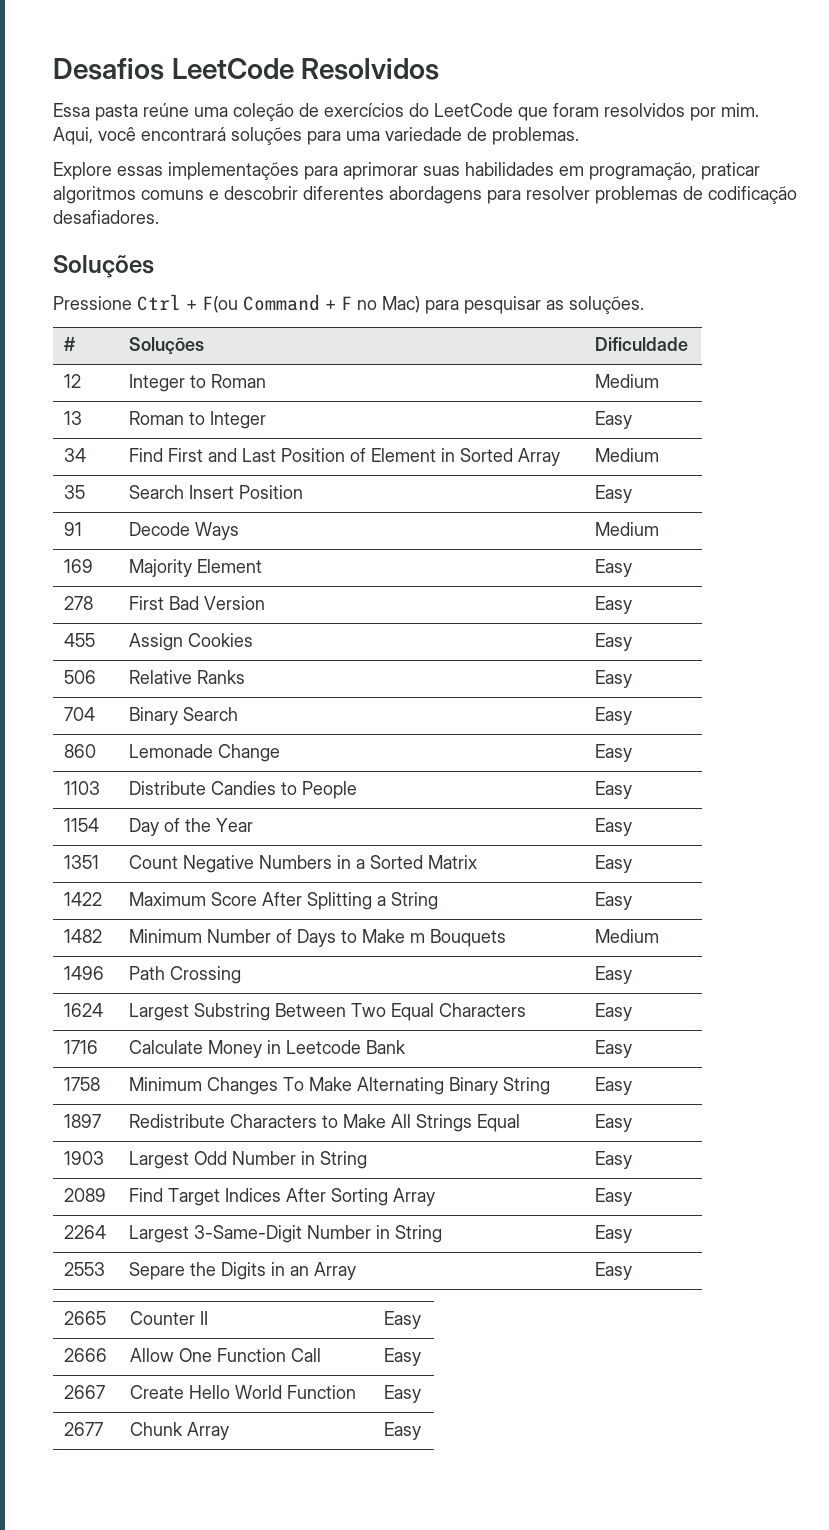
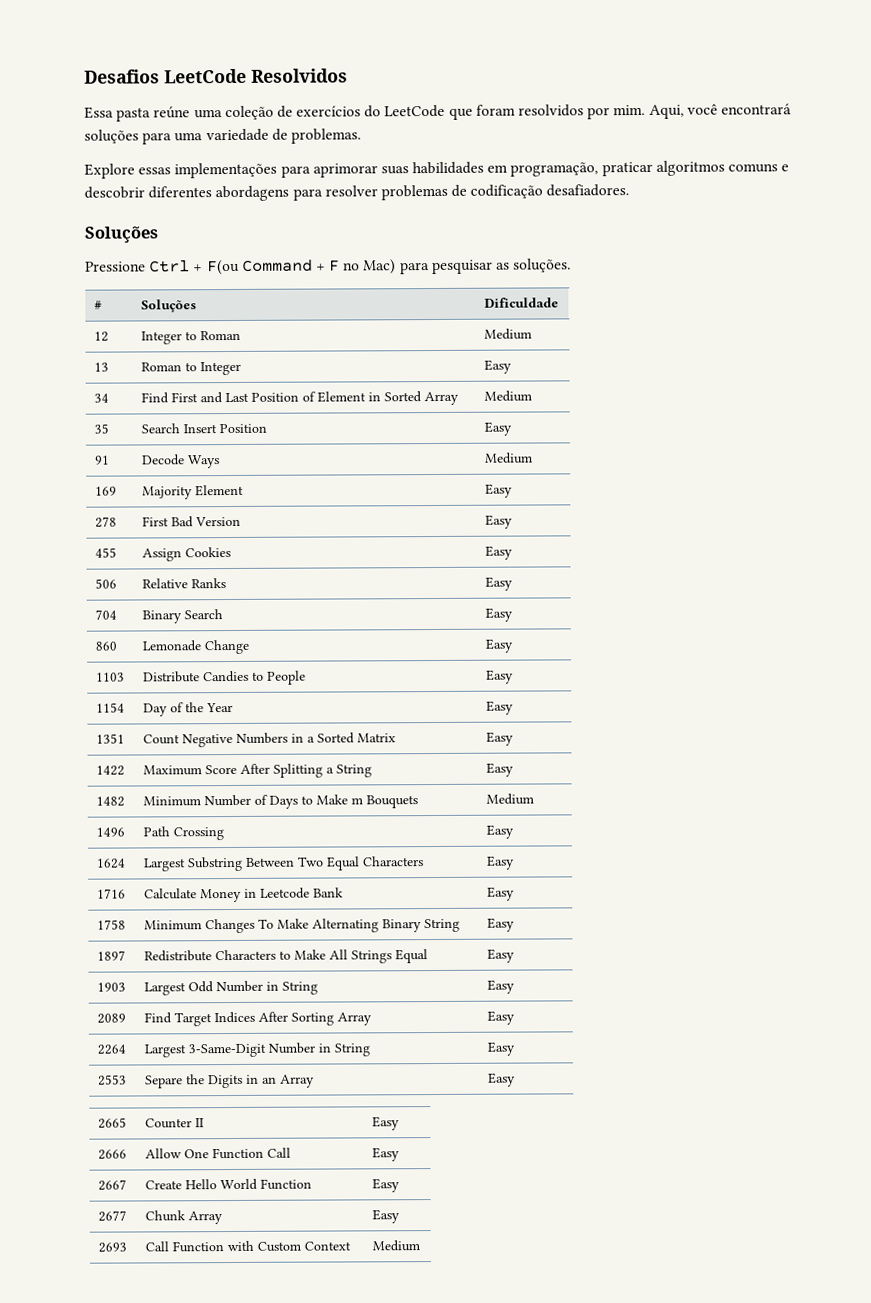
+ 2693 | Call Function with Custom Context | Medium

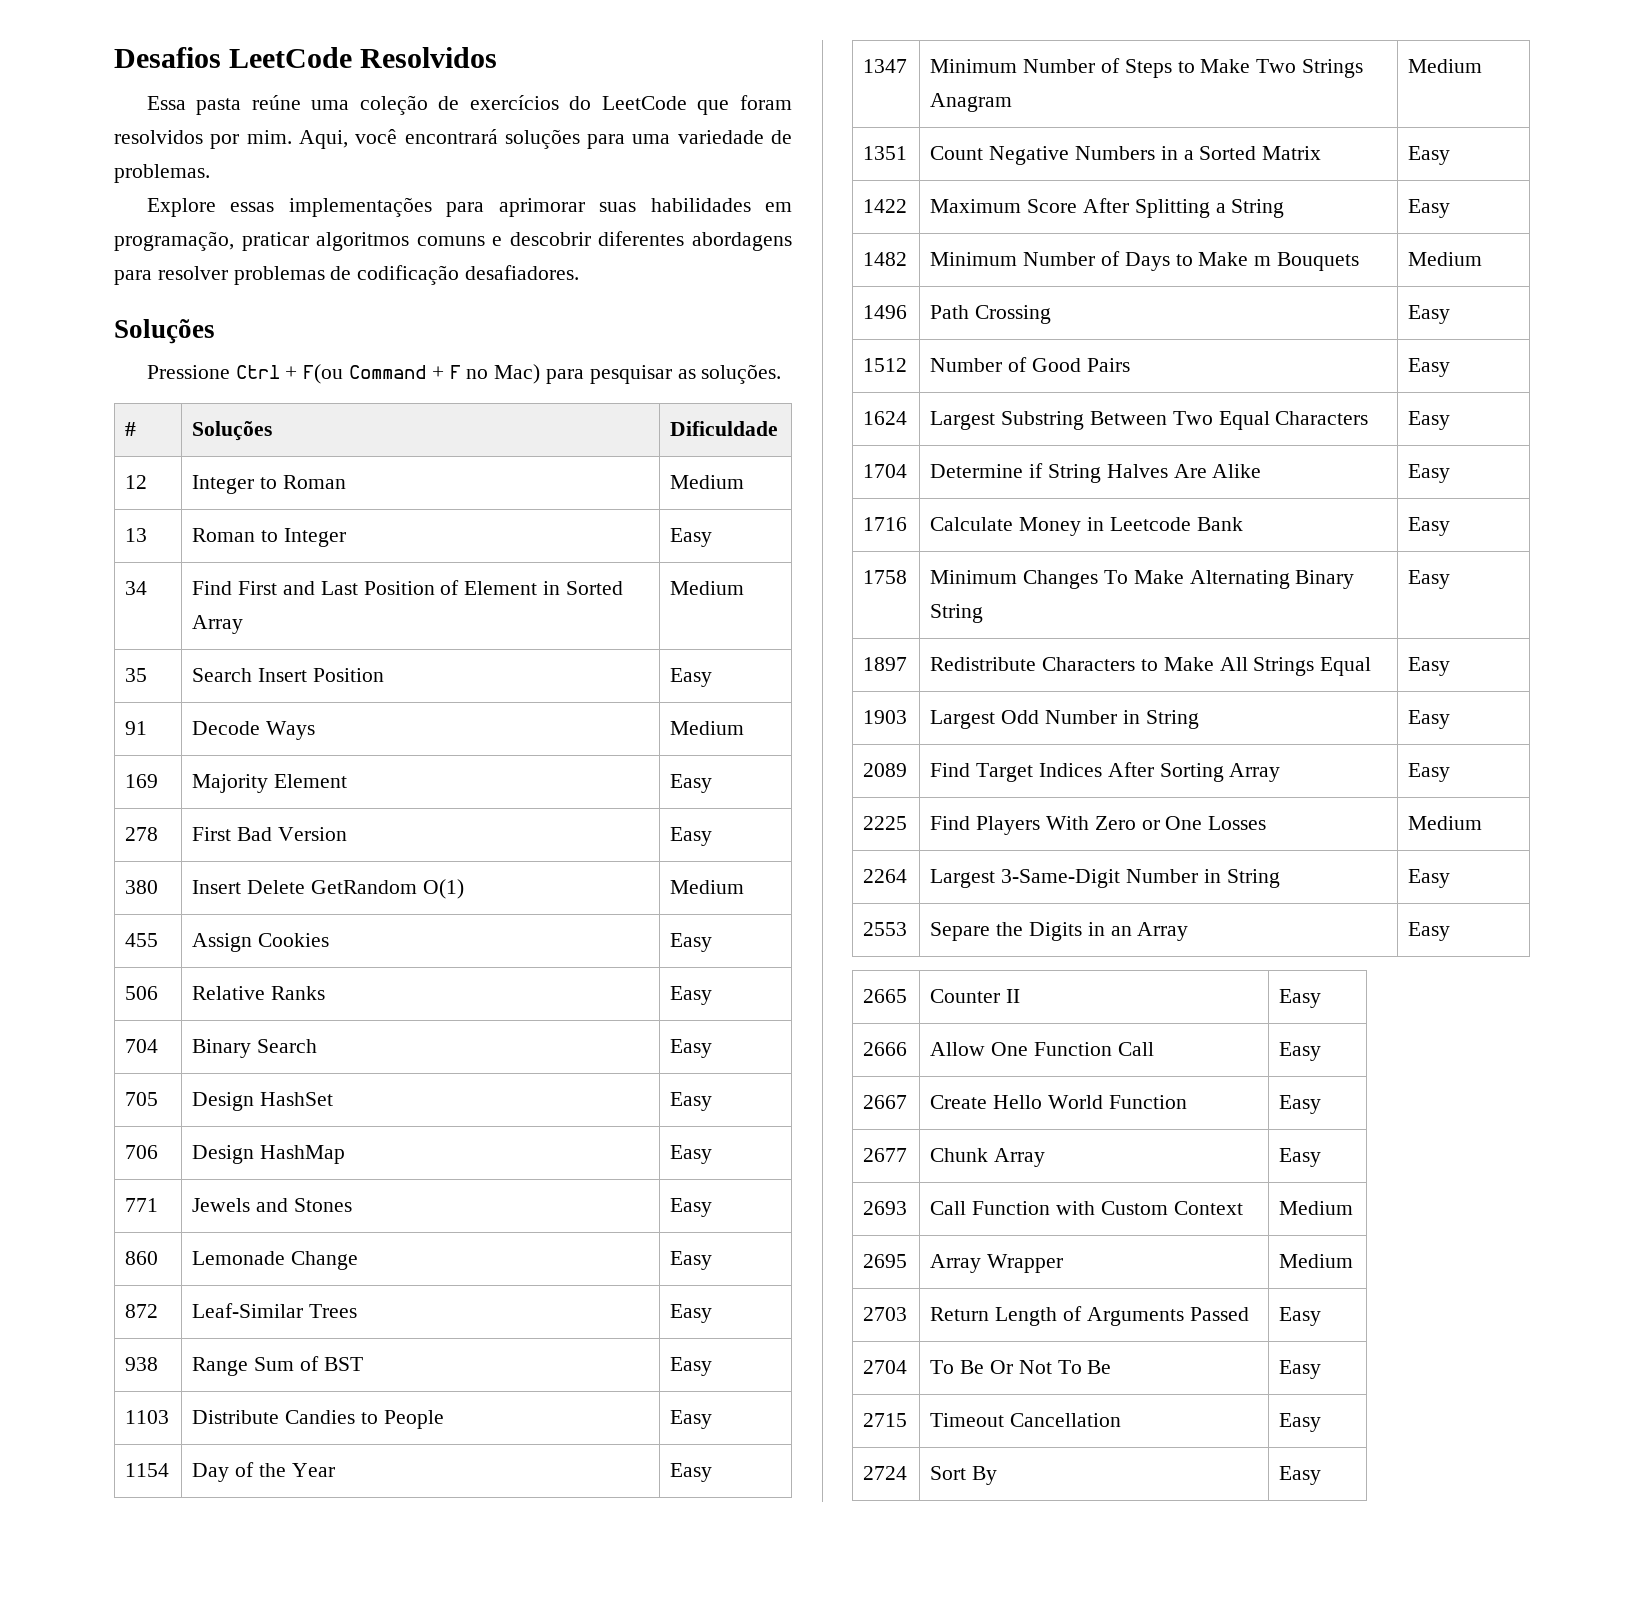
+ 380 | Insert Delete GetRandom O(1) | Medium
+ 705 | Design HashSet | Easy
+ 706 | Design HashMap | Easy
+ 771 | Jewels and Stones | Easy
  860 | Lemonade Change | Easy
+ 872 | Leaf-Similar Trees | Easy
+ 938 | Range Sum of BST | Easy
+ 1347 | Minimum Number of Steps to Make Two Strings Anagram | Medium
+ 1512 | Number of Good Pairs | Easy
+ 1704 | Determine if String Halves Are Alike | Easy
+ 2225 | Find Players With Zero or One Losses | Medium
+ 2695 | Array Wrapper | Medium
+ 2703 | Return Length of Arguments Passed | Easy
+ 2704 | To Be Or Not To Be | Easy
+ 2715 | Timeout Cancellation | Easy
+ 2724 | Sort By | Easy

